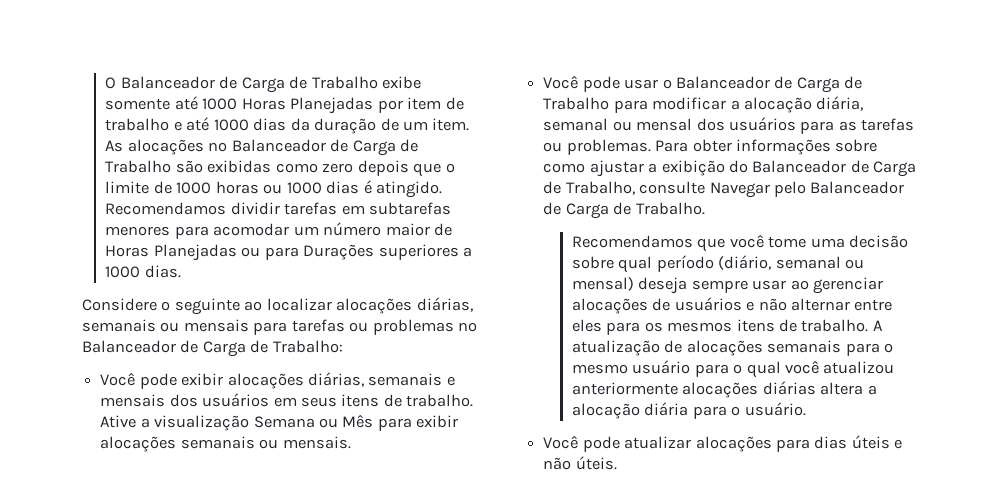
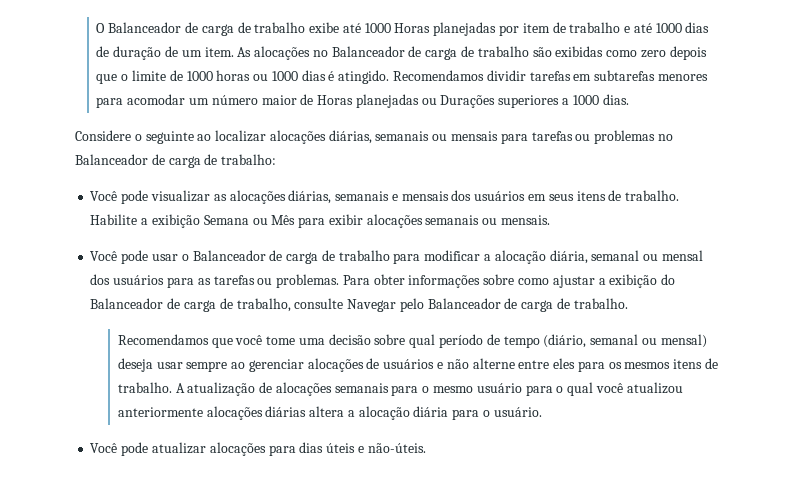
- O Balanceador de Carga de Trabalho exibe somente até 1000 Horas Planejadas por item de trabalho e até 1000 dias da duração de um item.
+ O Balanceador de carga de trabalho exibe até 1000 Horas planejadas por item de trabalho e até 1000 dias de duração de um item.
- As alocações no Balanceador de Carga de Trabalho são exibidas como zero depois que o limite de 1000 horas ou 1000 dias é atingido.
+ As alocações no Balanceador de carga de trabalho são exibidas como zero depois que o limite de 1000 horas ou 1000 dias é atingido.
- Recomendamos dividir tarefas em subtarefas menores para acomodar um número maior de Horas Planejadas ou para Durações superiores a 1000 dias.
+ Recomendamos dividir tarefas em subtarefas menores para acomodar um número maior de Horas planejadas ou Durações superiores a 1000 dias.
- Considere o seguinte ao localizar alocações diárias, semanais ou mensais para tarefas ou problemas no Balanceador de Carga de Trabalho:
- Você pode exibir alocações diárias, semanais e mensais dos usuários em seus itens de trabalho.
+ Considere o seguinte ao localizar alocações diárias, semanais ou mensais para tarefas ou problemas no Balanceador de carga de trabalho:
+ Você pode visualizar as alocações diárias, semanais e mensais dos usuários em seus itens de trabalho.
- Ative a visualização Semana ou Mês para exibir alocações semanais ou mensais.
+ Habilite a exibição Semana ou Mês para exibir alocações semanais ou mensais.
- Você pode usar o Balanceador de Carga de Trabalho para modificar a alocação diária, semanal ou mensal dos usuários para as tarefas ou problemas.
+ Você pode usar o Balanceador de carga de trabalho para modificar a alocação diária, semanal ou mensal dos usuários para as tarefas ou problemas.
- Para obter informações sobre como ajustar a exibição do Balanceador de Carga de Trabalho, consulte Navegar pelo Balanceador de Carga de Trabalho.
+ Para obter informações sobre como ajustar a exibição do Balanceador de carga de trabalho, consulte Navegar pelo Balanceador de carga de trabalho.
- Recomendamos que você tome uma decisão sobre qual período (diário, semanal ou mensal) deseja sempre usar ao gerenciar alocações de usuários e não alternar entre eles para os mesmos itens de trabalho.
+ Recomendamos que você tome uma decisão sobre qual período de tempo (diário, semanal ou mensal) deseja usar sempre ao gerenciar alocações de usuários e não alterne entre eles para os mesmos itens de trabalho.
- Você pode atualizar alocações para dias úteis e não úteis.
+ Você pode atualizar alocações para dias úteis e não-úteis.

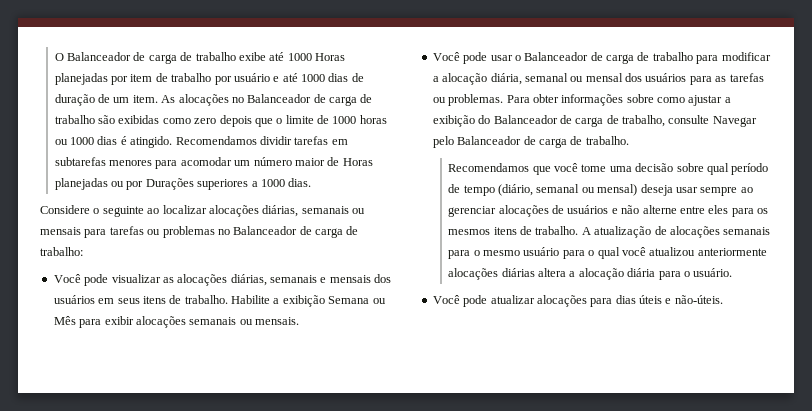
- O Balanceador de carga de trabalho exibe até 1000 Horas planejadas por item de trabalho e até 1000 dias de duração de um item.
+ O Balanceador de carga de trabalho exibe até 1000 Horas planejadas por item de trabalho por usuário e até 1000 dias de duração de um item.
- Recomendamos dividir tarefas em subtarefas menores para acomodar um número maior de Horas planejadas ou Durações superiores a 1000 dias.
+ Recomendamos dividir tarefas em subtarefas menores para acomodar um número maior de Horas planejadas ou por Durações superiores a 1000 dias.

